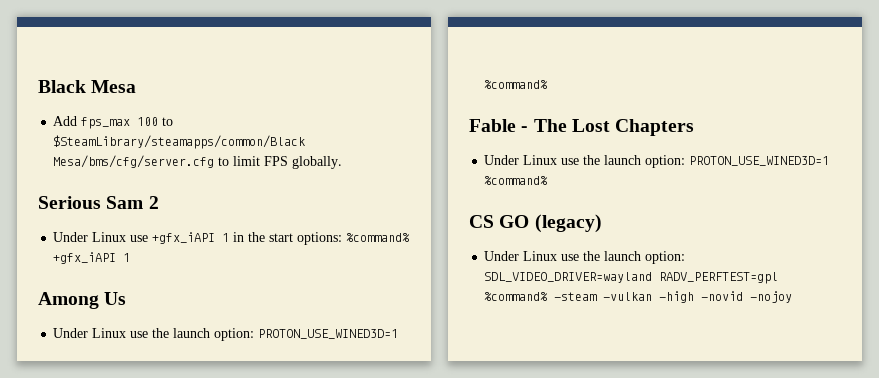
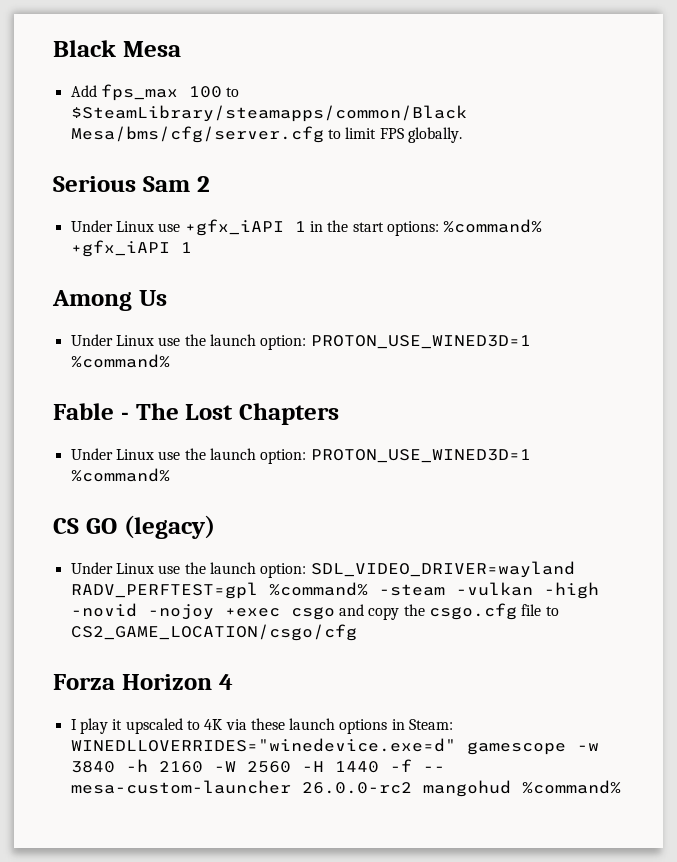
- Under Linux use the launch option: SDL_VIDEO_DRIVER=wayland RADV_PERFTEST=gpl %command% -steam -vulkan -high -novid -nojoy
+ Under Linux use the launch option: SDL_VIDEO_DRIVER=wayland RADV_PERFTEST=gpl %command% -steam -vulkan -high -novid -nojoy +exec csgo and copy the csgo.cfg file to CS2_GAME_LOCATION/csgo/cfg
+ Forza Horizon 4
+ I play it upscaled to 4K via these launch options in Steam: WINEDLLOVERRIDES="winedevice.exe=d" gamescope -w 3840 -h 2160 -W 2560 -H 1440 -f -- mesa-custom-launcher 26.0.0-rc2 mangohud %command%

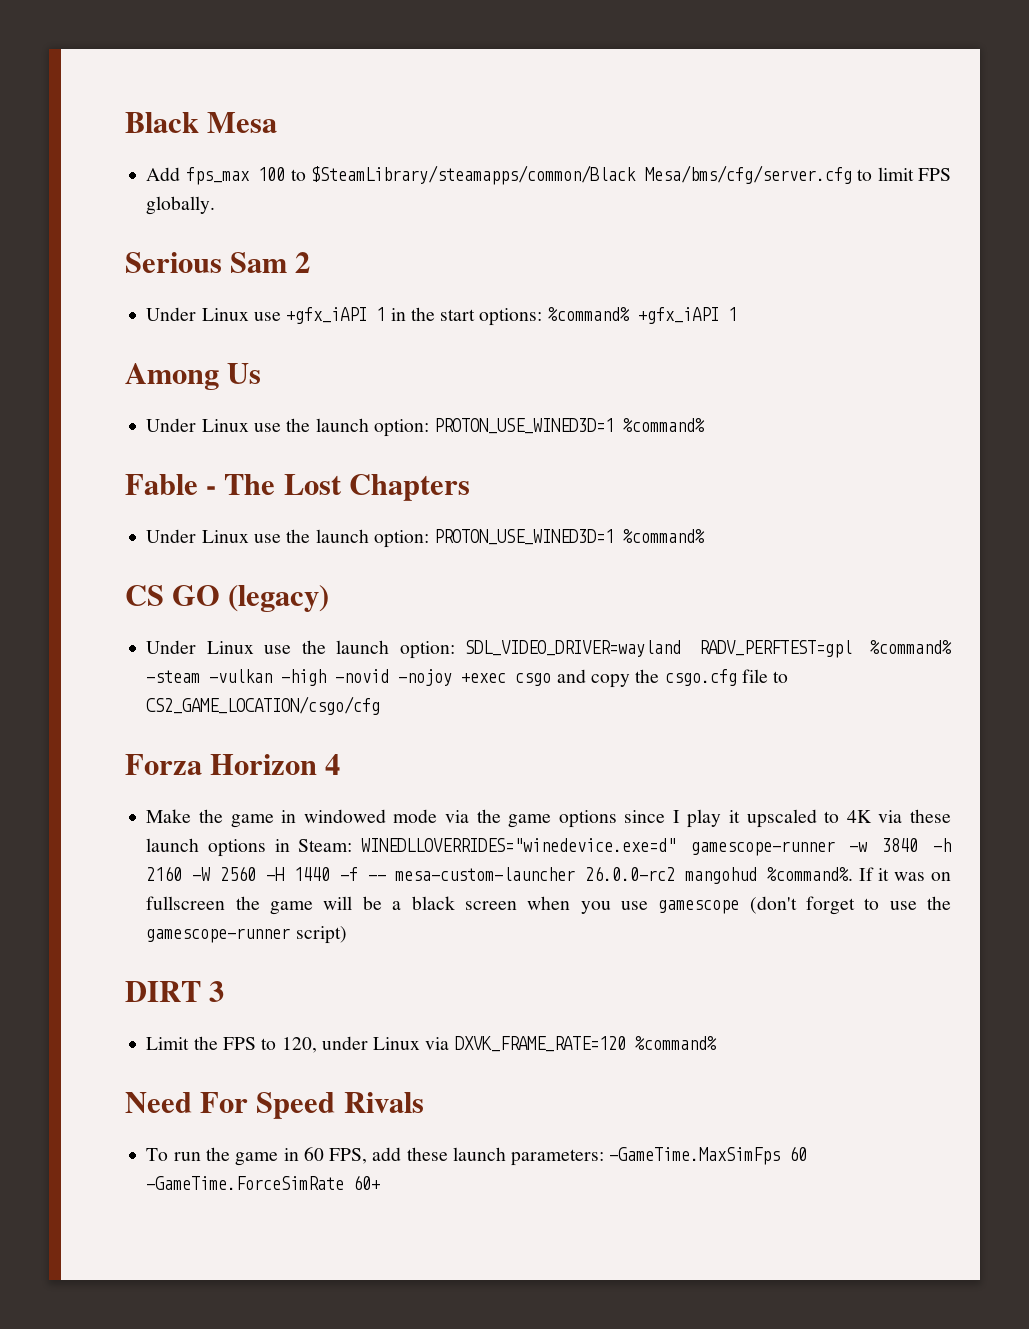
- I play it upscaled to 4K via these launch options in Steam: WINEDLLOVERRIDES="winedevice.exe=d" gamescope -w 3840 -h 2160 -W 2560 -H 1440 -f -- mesa-custom-launcher 26.0.0-rc2 mangohud %command%
+ Make the game in windowed mode via the game options since I play it upscaled to 4K via these launch options in Steam: WINEDLLOVERRIDES="winedevice.exe=d" gamescope-runner -w 3840 -h 2160 -W 2560 -H 1440 -f -- mesa-custom-launcher 26.0.0-rc2 mangohud %command%. If it was on fullscreen the game will be a black screen when you use gamescope (don't forget to use the gamescope-runner script)
+ DIRT 3
+ Limit the FPS to 120, under Linux via DXVK_FRAME_RATE=120 %command%
+ Need For Speed Rivals
+ To run the game in 60 FPS, add these launch parameters: -GameTime.MaxSimFps 60 -GameTime.ForceSimRate 60+

